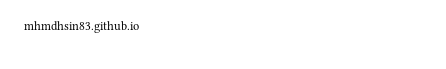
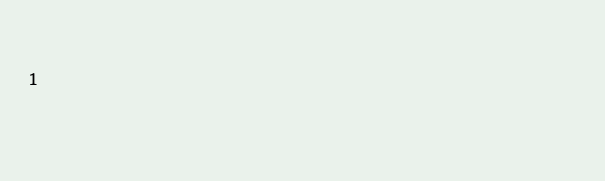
- mhmdhsin83.github.io
+ 1

